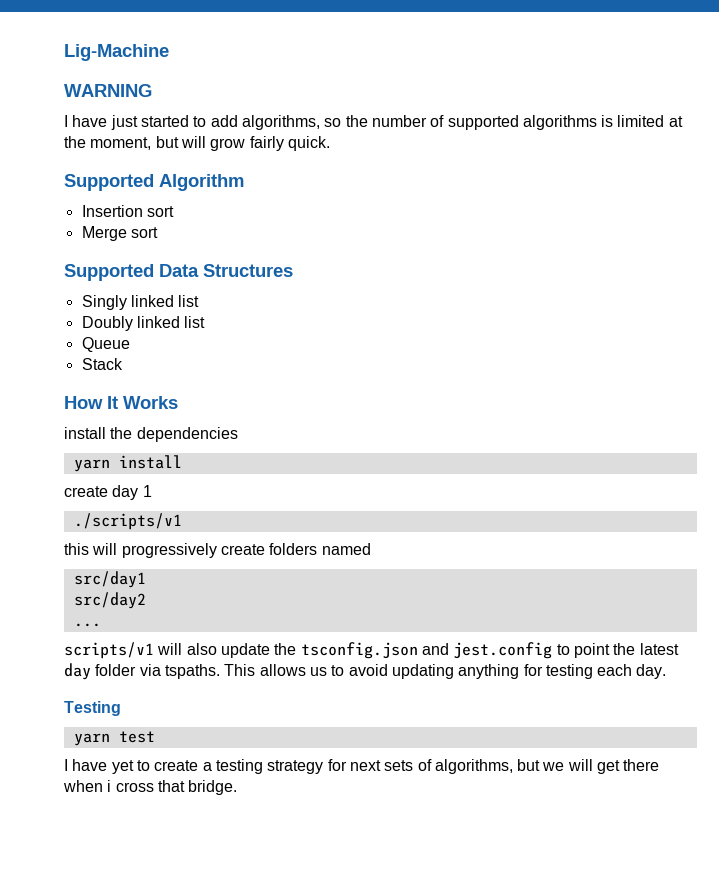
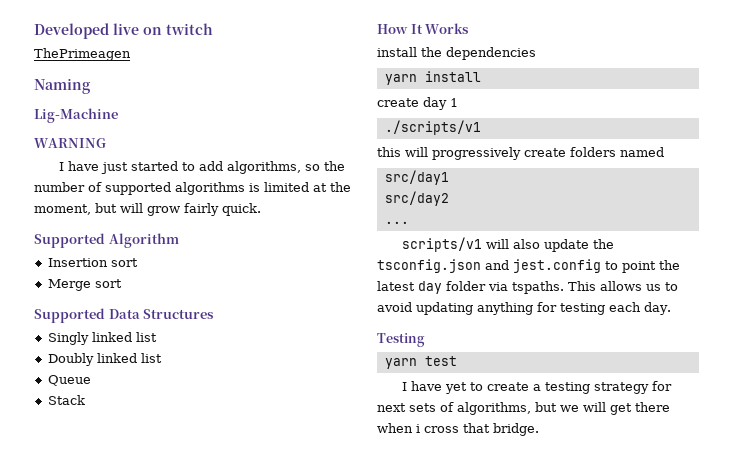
+ Developed live on twitch
+ ThePrimeagen
+ Naming

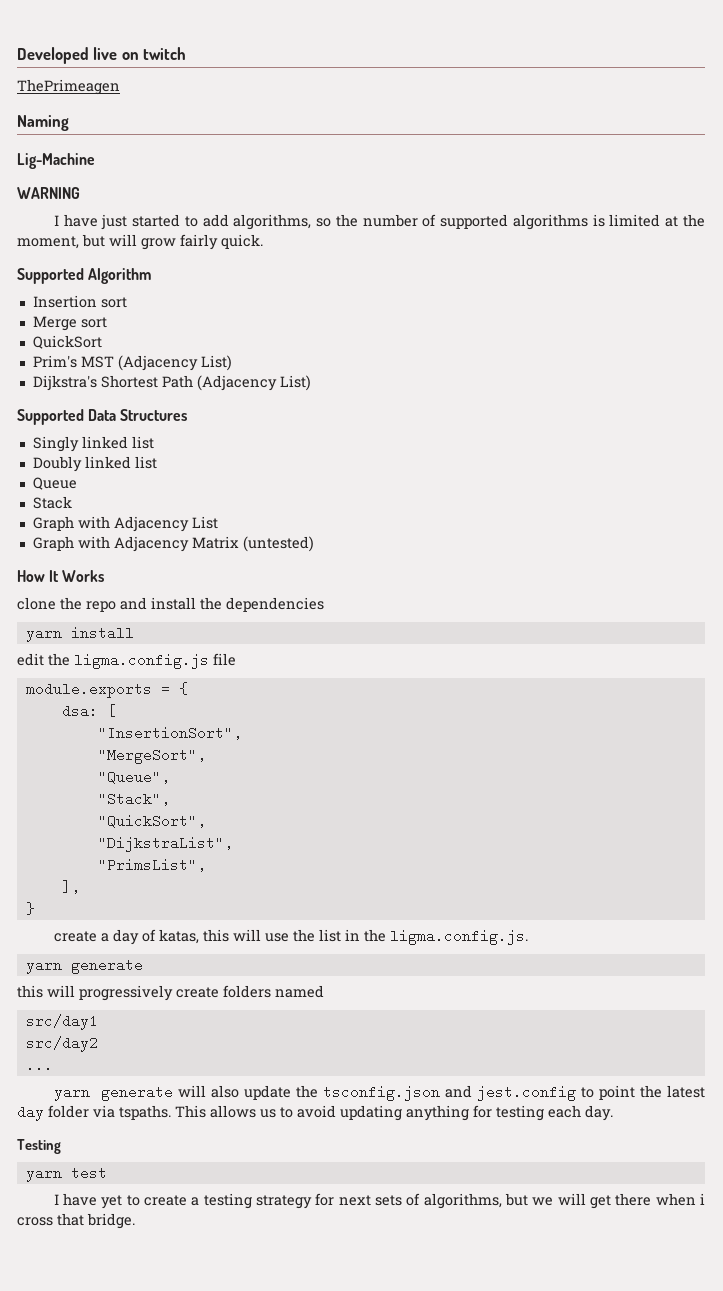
+ QuickSort
+ Prim's MST (Adjacency List)
+ Dijkstra's Shortest Path (Adjacency List)
+ Graph with Adjacency List
+ Graph with Adjacency Matrix (untested)
- install the dependencies
+ clone the repo and install the dependencies
- create day 1
- ./scripts/v1
+ edit the ligma.config.js file
+ module.exports = {
+ dsa: [
+ "InsertionSort",
+ "MergeSort",
+ "Queue",
+ "Stack",
+ "QuickSort",
+ "DijkstraList",
+ "PrimsList",
+ ],
+ }
+ create a day of katas, this will use the list in the ligma.config.js.
+ yarn generate
- scripts/v1 will also update the tsconfig.json and jest.config to point the latest day folder via tspaths.
+ yarn generate will also update the tsconfig.json and jest.config to point the latest day folder via tspaths.

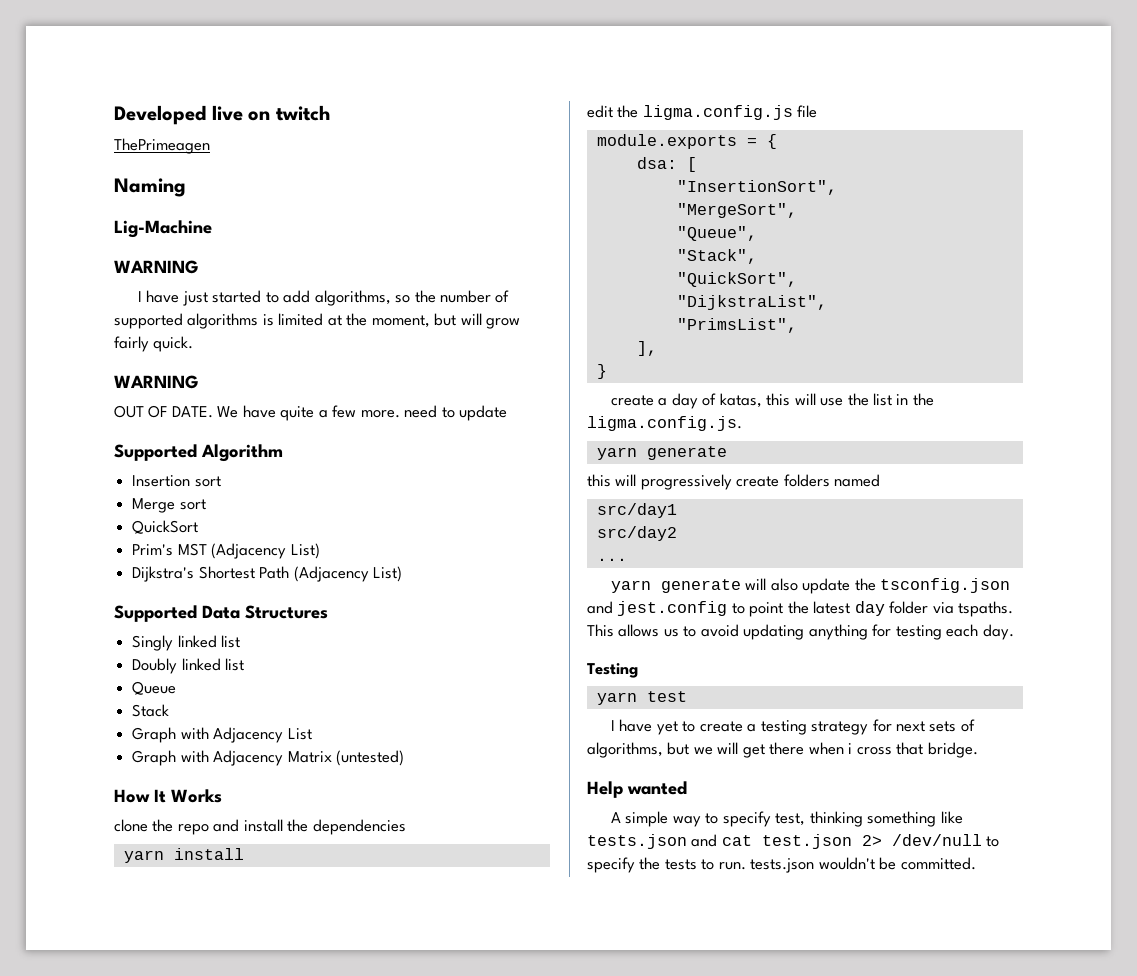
  I have just started to add algorithms, so the number of supported algorithms is limited at the moment, but will grow fairly quick.
+ WARNING
+ OUT OF DATE. We have quite a few more. need to update
+ Help wanted
+ A simple way to specify test, thinking something like tests.json and cat test.json 2> /dev/null to specify the tests to run. tests.json wouldn't be committed.

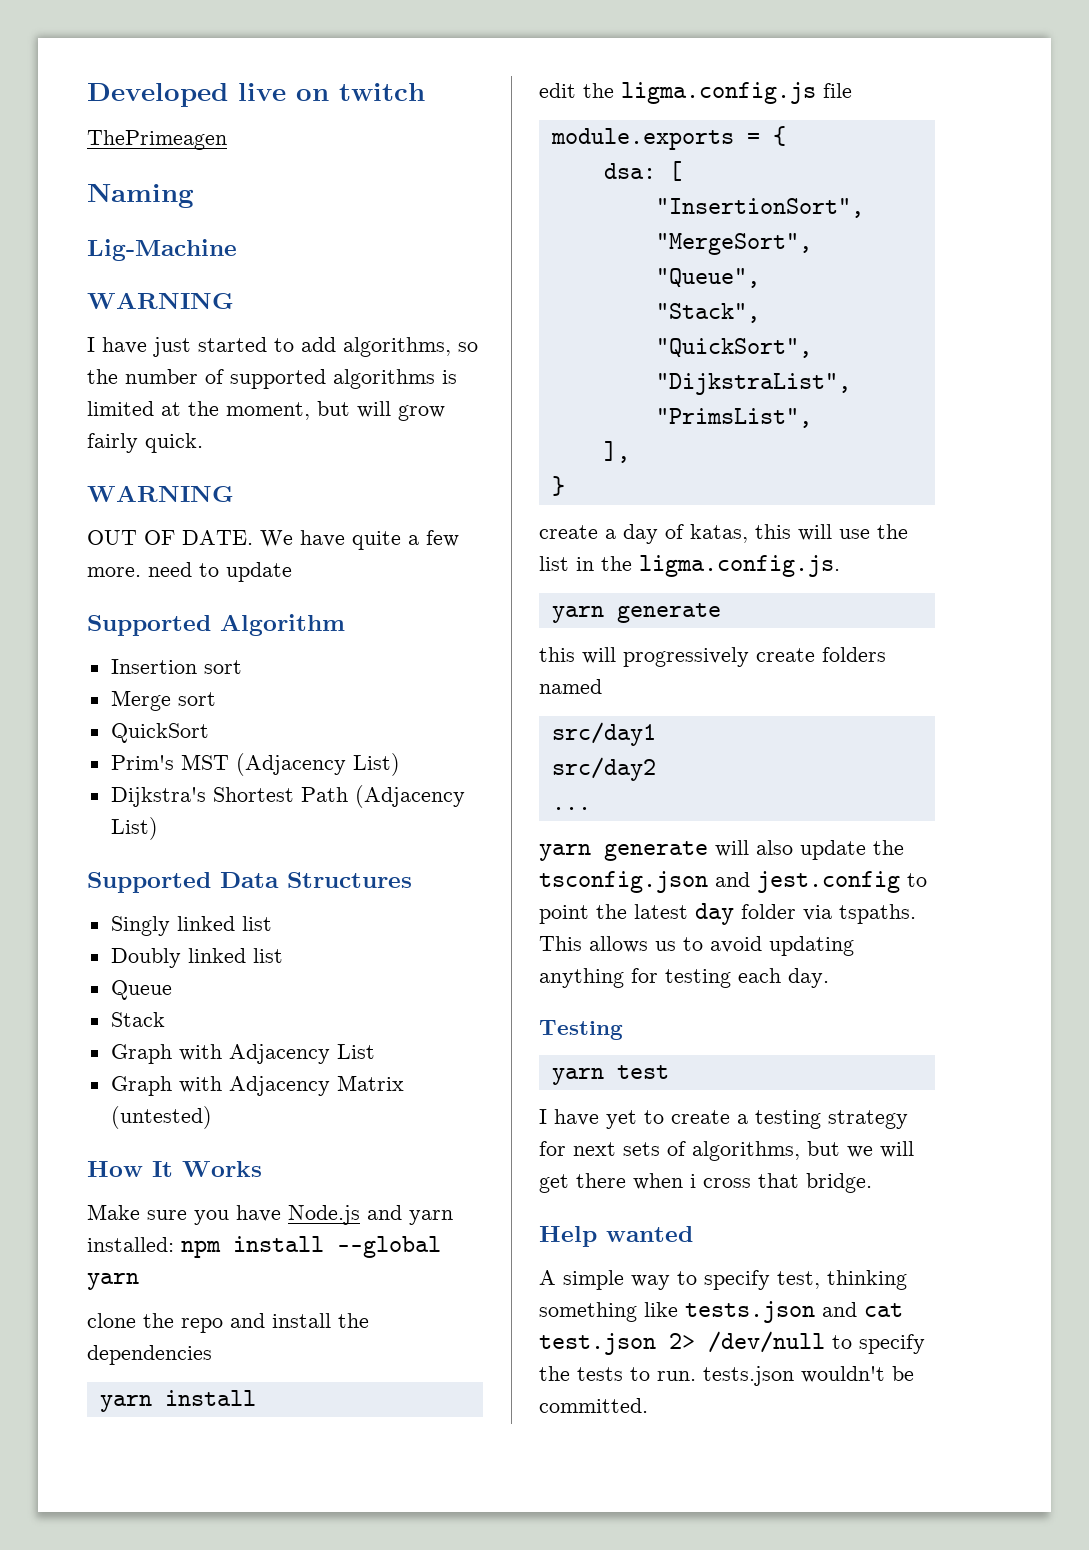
+ Make sure you have Node.js and yarn installed: npm install --global yarn

